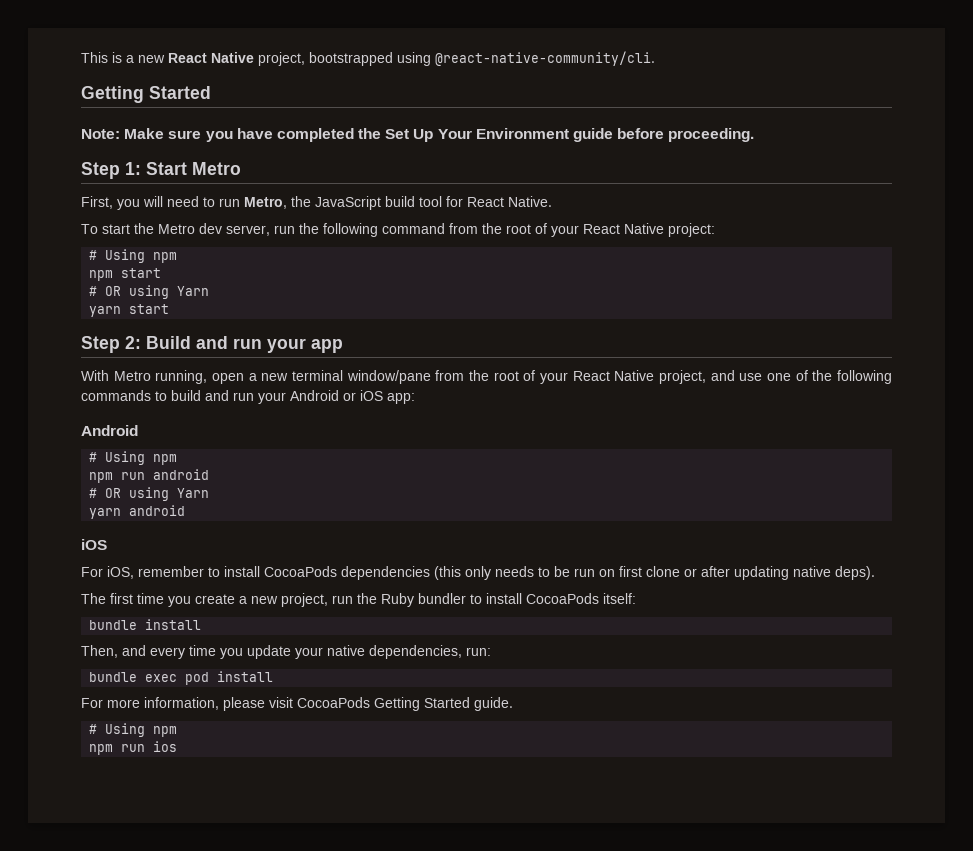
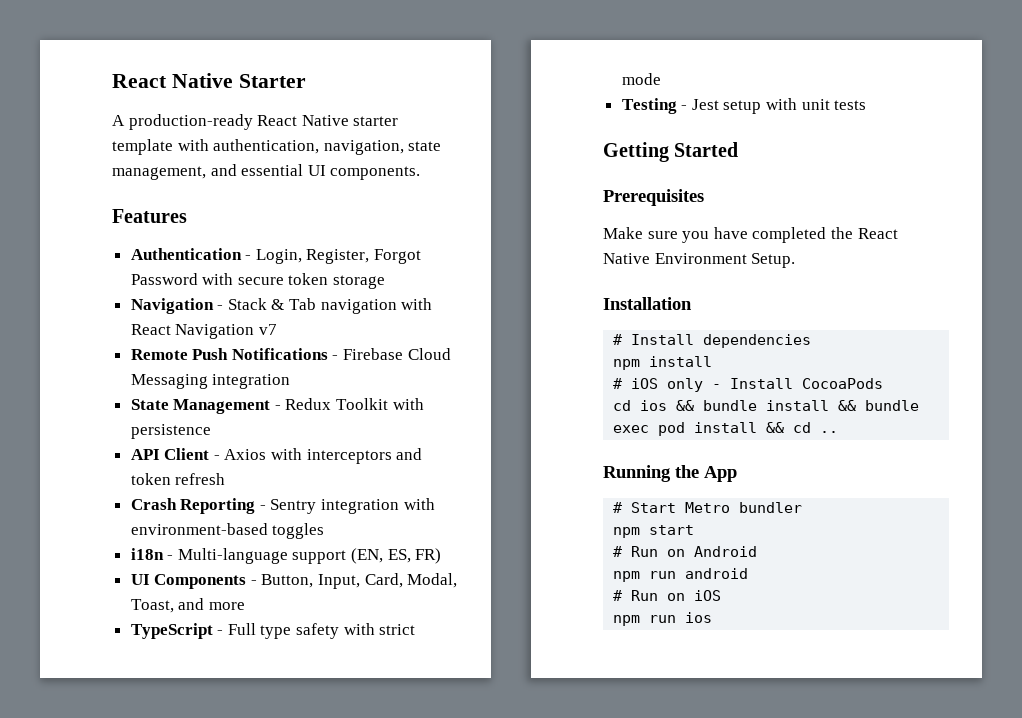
- This is a new React Native project, bootstrapped using @react-native-community/cli.
+ React Native Starter
+ A production-ready React Native starter template with authentication, navigation, state management, and essential UI components.
+ Features
+ Authentication - Login, Register, Forgot Password with secure token storage
+ Navigation - Stack & Tab navigation with React Navigation v7
+ Remote Push Notifications - Firebase Cloud Messaging integration
+ State Management - Redux Toolkit with persistence
+ API Client - Axios with interceptors and token refresh
+ Crash Reporting - Sentry integration with environment-based toggles
+ i18n - Multi-language support (EN, ES, FR)
+ UI Components - Button, Input, Card, Modal, Toast, and more
+ TypeScript - Full type safety with strict mode
+ Testing - Jest setup with unit tests
- Note: Make sure you have completed the Set Up Your Environment guide before proceeding.
- Step 1: Start Metro
- First, you will need to run Metro, the JavaScript build tool for React Native.
- To start the Metro dev server, run the following command from the root of your React Native project:
- # Using npm
+ Prerequisites
+ Make sure you have completed the React Native Environment Setup.
+ Installation
+ # Install dependencies
+ npm install
+ # iOS only - Install CocoaPods
+ cd ios && bundle install && bundle exec pod install && cd ..
+ Running the App
+ # Start Metro bundler
  npm start
- # OR using Yarn
- yarn start
- Step 2: Build and run your app
- With Metro running, open a new terminal window/pane from the root of your React Native project, and use one of the following commands to build and run your Android or iOS app:
- Android
- # Using npm
+ # Run on Android
  npm run android
- # OR using Yarn
- yarn android
- iOS
- For iOS, remember to install CocoaPods dependencies (this only needs to be run on first clone or after updating native deps).
- The first time you create a new project, run the Ruby bundler to install CocoaPods itself:
- bundle install
- Then, and every time you update your native dependencies, run:
- bundle exec pod install
- For more information, please visit CocoaPods Getting Started guide.
- # Using npm
+ # Run on iOS

